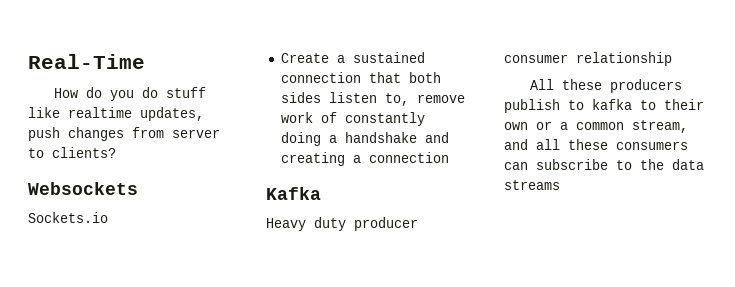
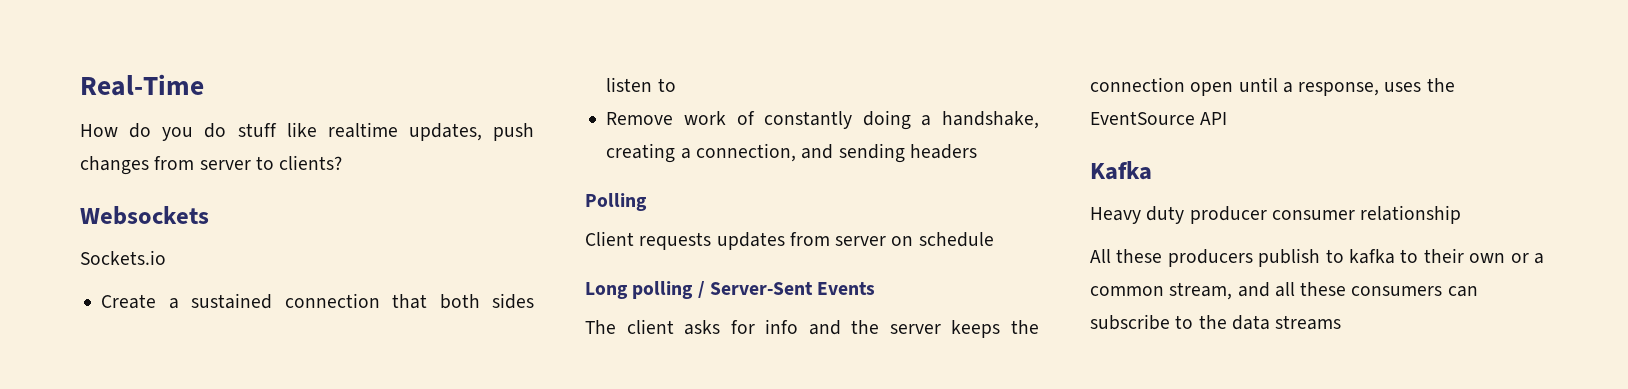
- Create a sustained connection that both sides listen to, remove work of constantly doing a handshake and creating a connection
+ Create a sustained connection that both sides listen to
+ Remove work of constantly doing a handshake, creating a connection, and sending headers
+ Polling
+ Client requests updates from server on schedule
+ Long polling / Server-Sent Events
+ The client asks for info and the server keeps the connection open until a response, uses the EventSource API

